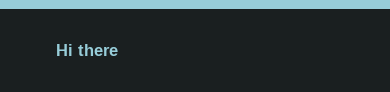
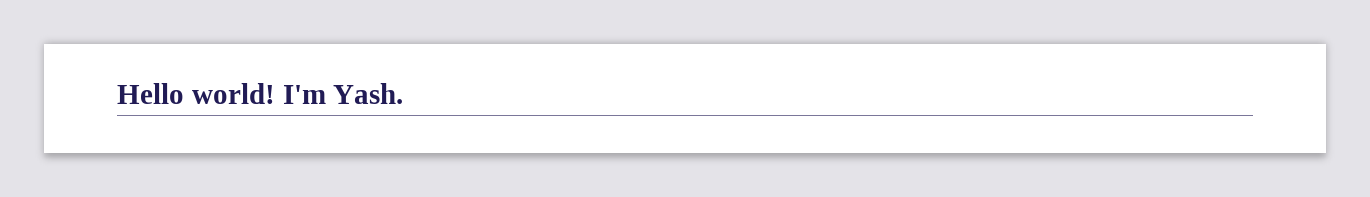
- Hi there
+ Hello world! I'm Yash.

